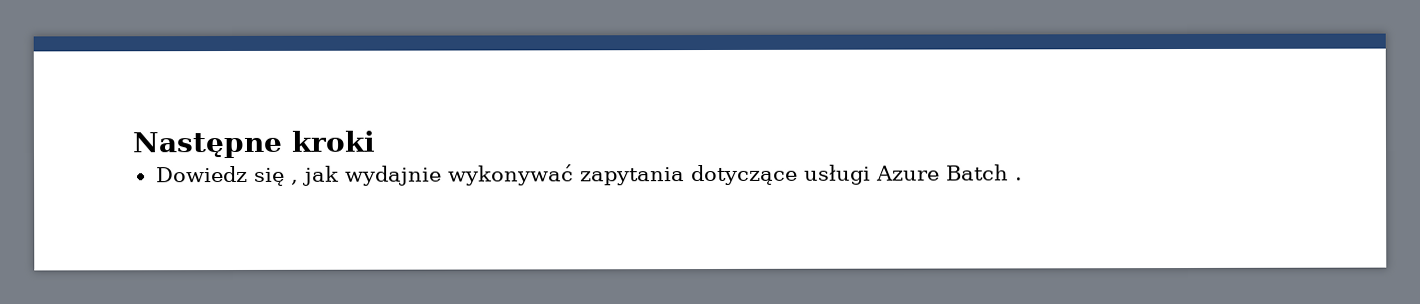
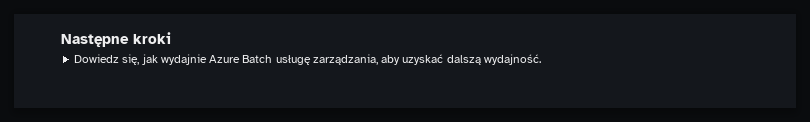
- Dowiedz się , jak wydajnie wykonywać zapytania dotyczące usługi Azure Batch .
+ Dowiedz się, jak wydajnie Azure Batch usługę zarządzania, aby uzyskać dalszą wydajność.

